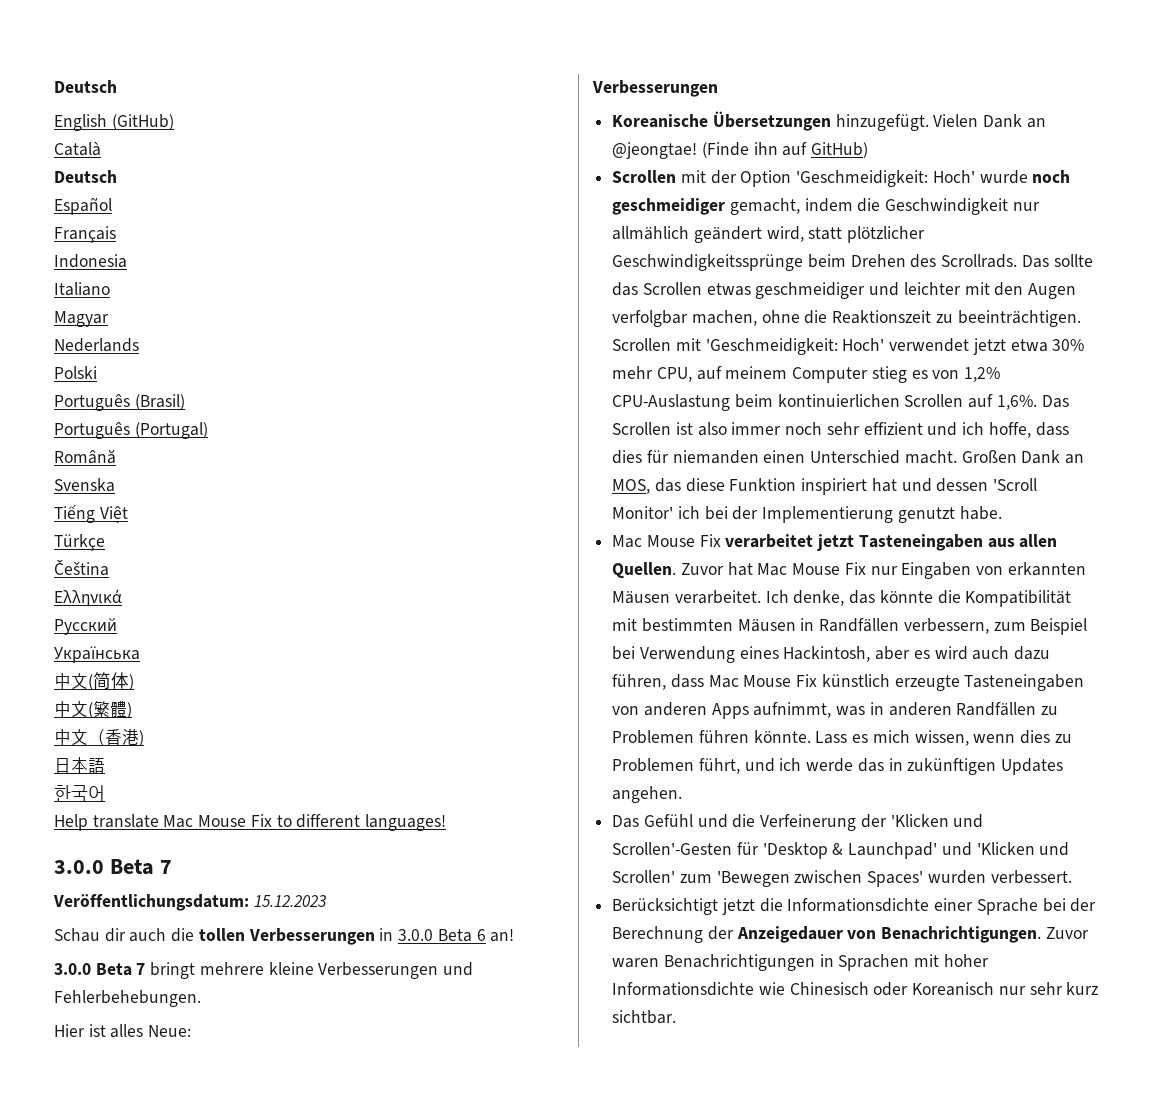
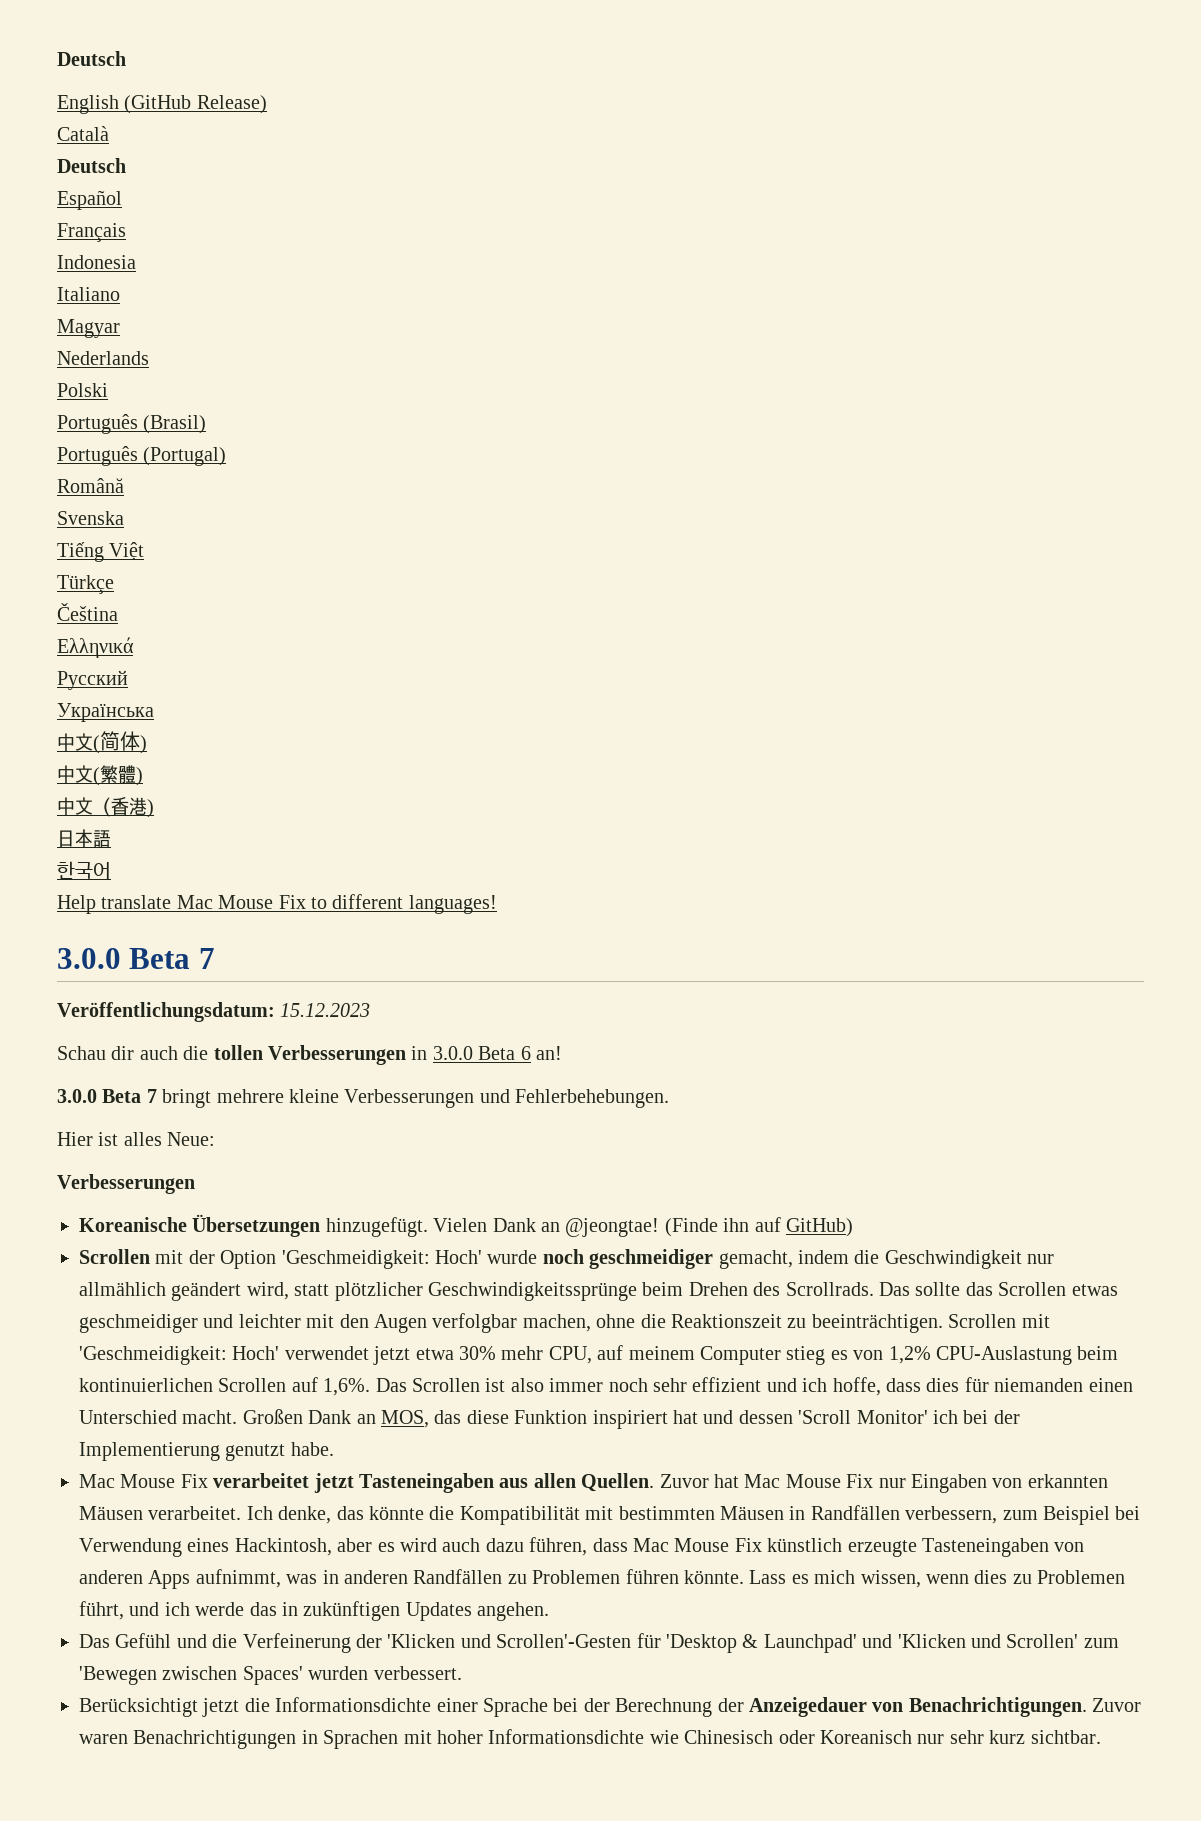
- English (GitHub)
+ English (GitHub Release)

